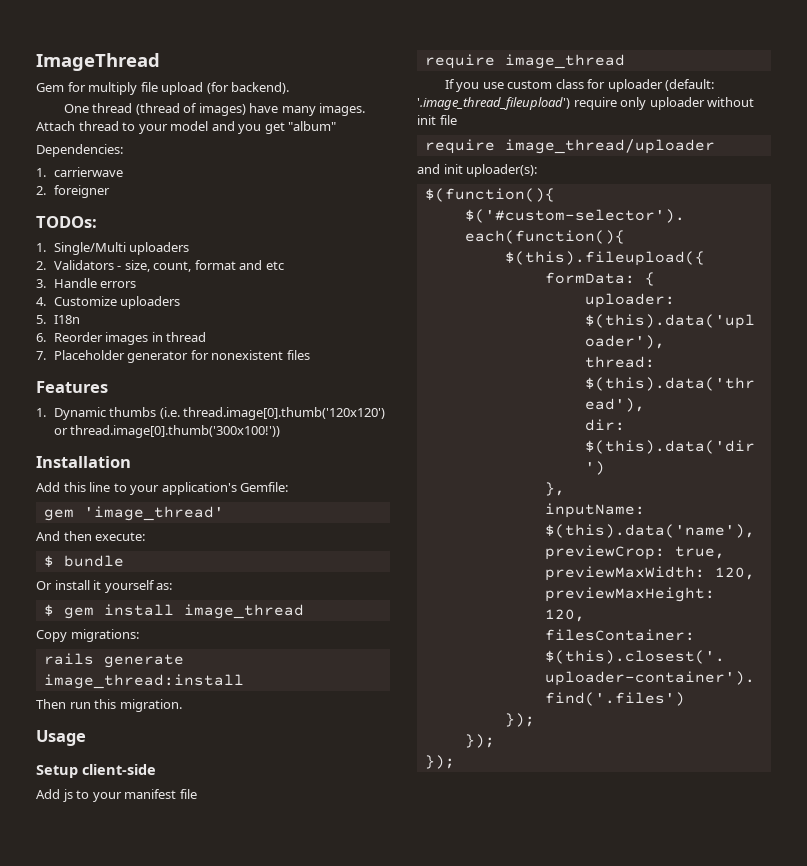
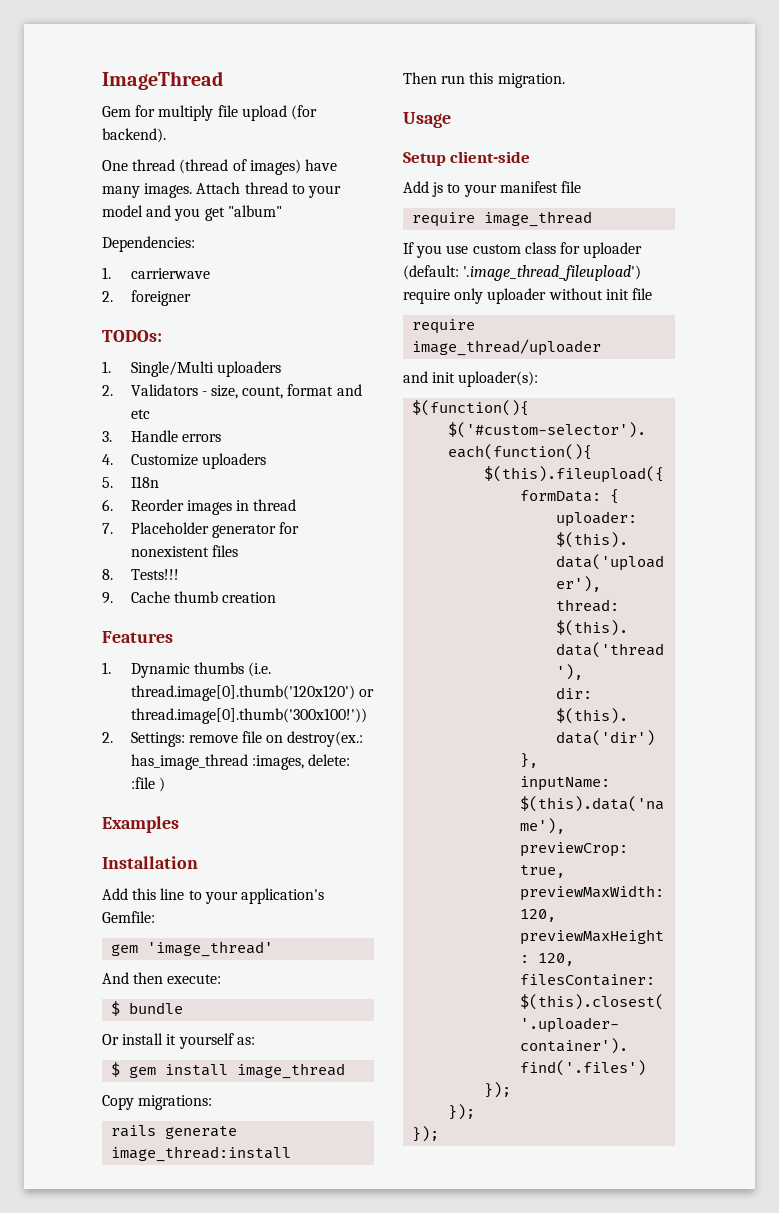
+ 8. Tests!!!
+ 9. Cache thumb creation
+ 2. Settings: remove file on destroy(ex.: has_image_thread :images, delete: :file )
+ Examples

